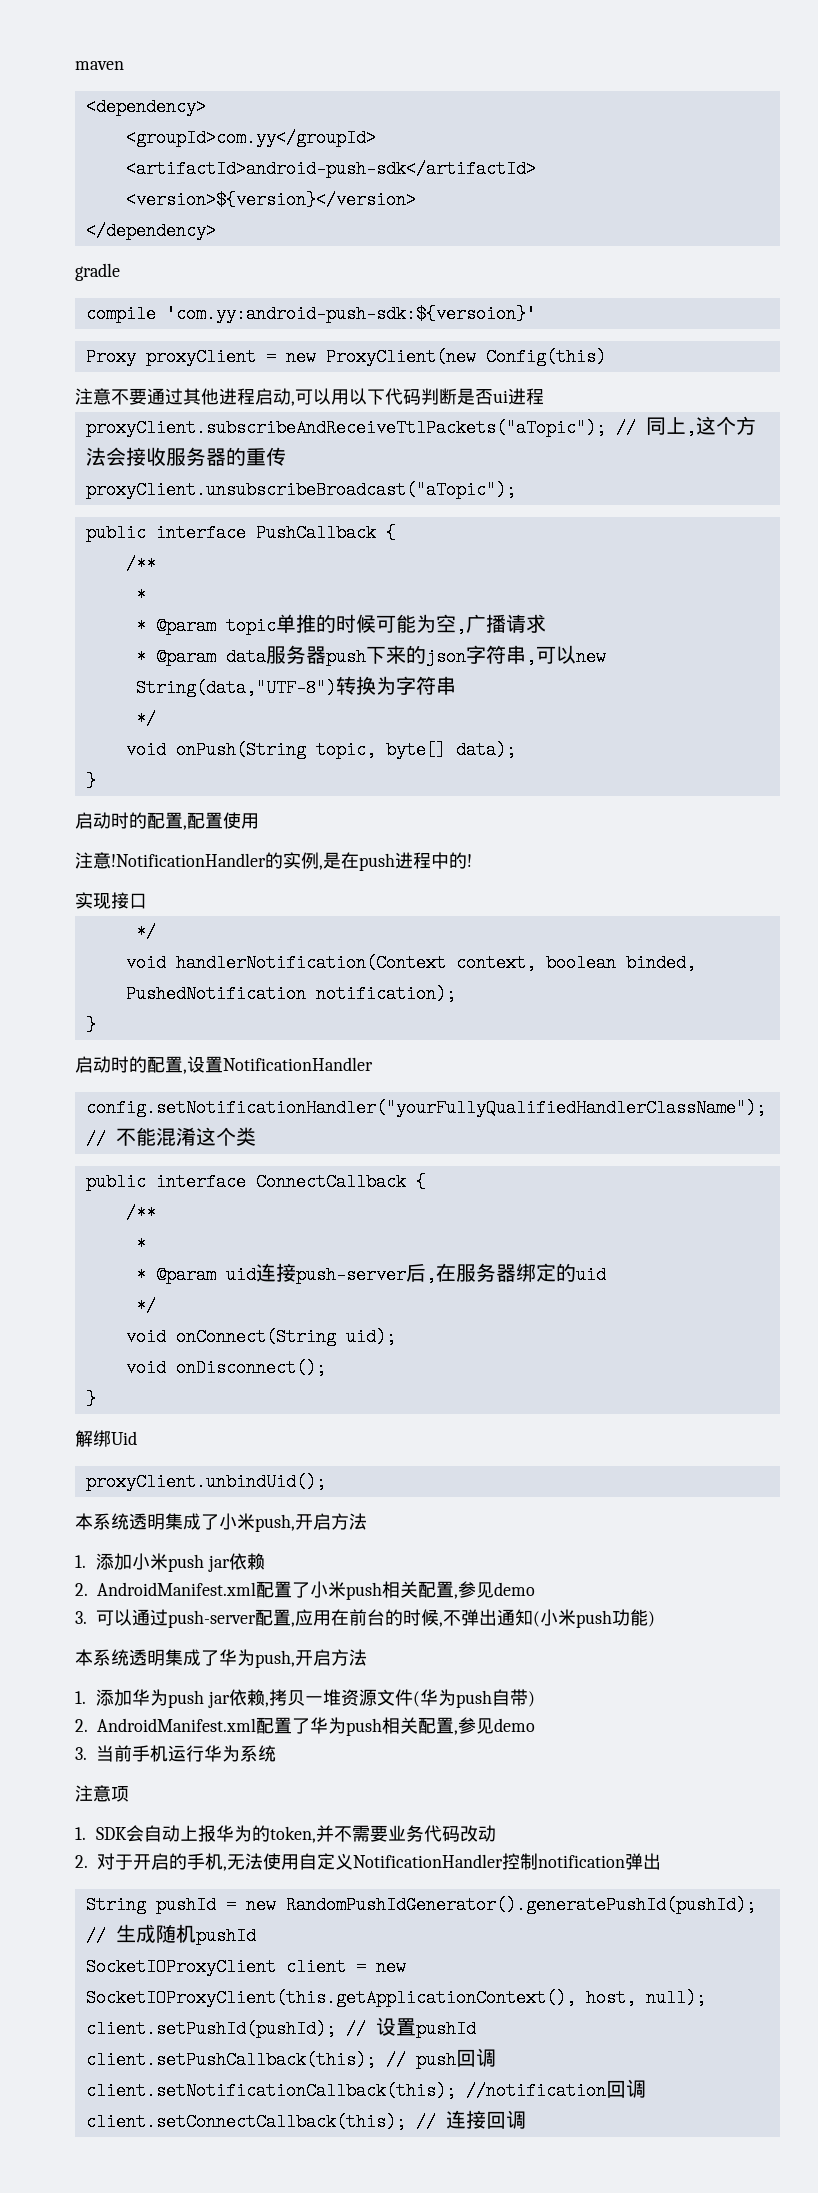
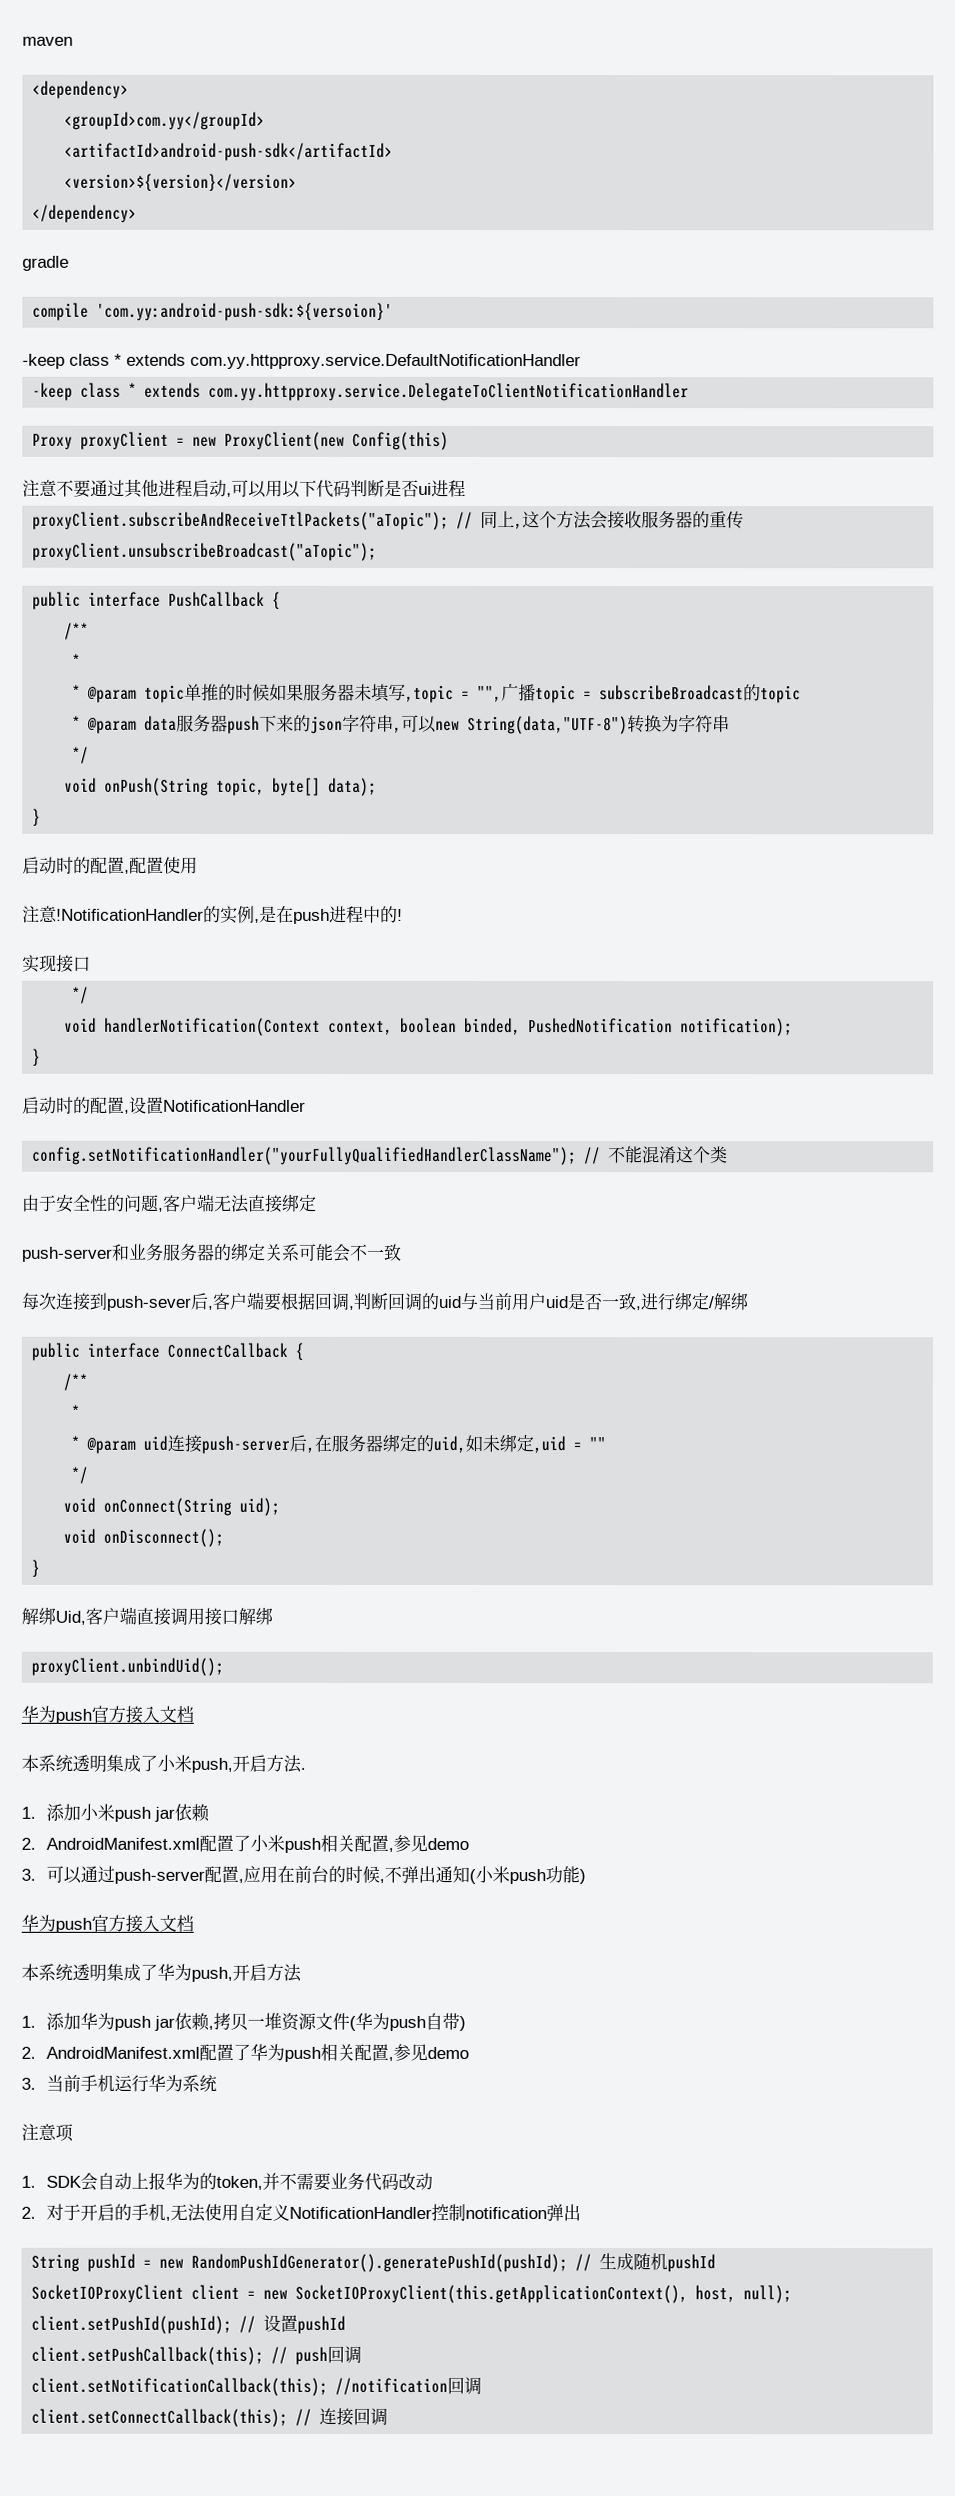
+ -keep class * extends com.yy.httpproxy.service.DefaultNotificationHandler
+ -keep class * extends com.yy.httpproxy.service.DelegateToClientNotificationHandler
- * @param topic单推的时候可能为空,广播请求
+ * @param topic单推的时候如果服务器未填写,topic = "",广播topic = subscribeBroadcast的topic
+ 由于安全性的问题,客户端无法直接绑定
+ push-server和业务服务器的绑定关系可能会不一致
+ 每次连接到push-sever后,客户端要根据回调,判断回调的uid与当前用户uid是否一致,进行绑定/解绑
- * @param uid连接push-server后,在服务器绑定的uid
+ * @param uid连接push-server后,在服务器绑定的uid,如未绑定,uid = ""
- 解绑Uid
+ 解绑Uid,客户端直接调用接口解绑
  proxyClient.unbindUid();
+ 华为push官方接入文档
- 本系统透明集成了小米push,开启方法
+ 本系统透明集成了小米push,开启方法.
  3.可以通过push-server配置,应用在前台的时候,不弹出通知(小米push功能)
+ 华为push官方接入文档

